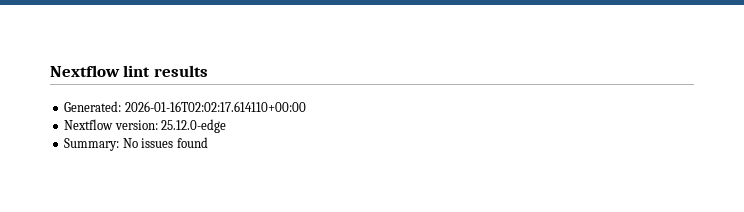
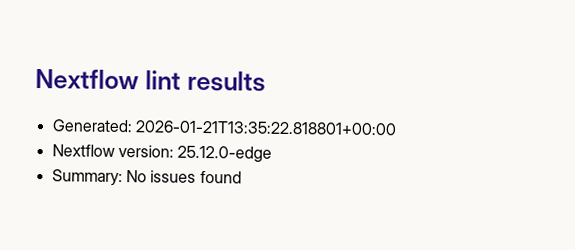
- Generated: 2026-01-16T02:02:17.614110+00:00
+ Generated: 2026-01-21T13:35:22.818801+00:00

